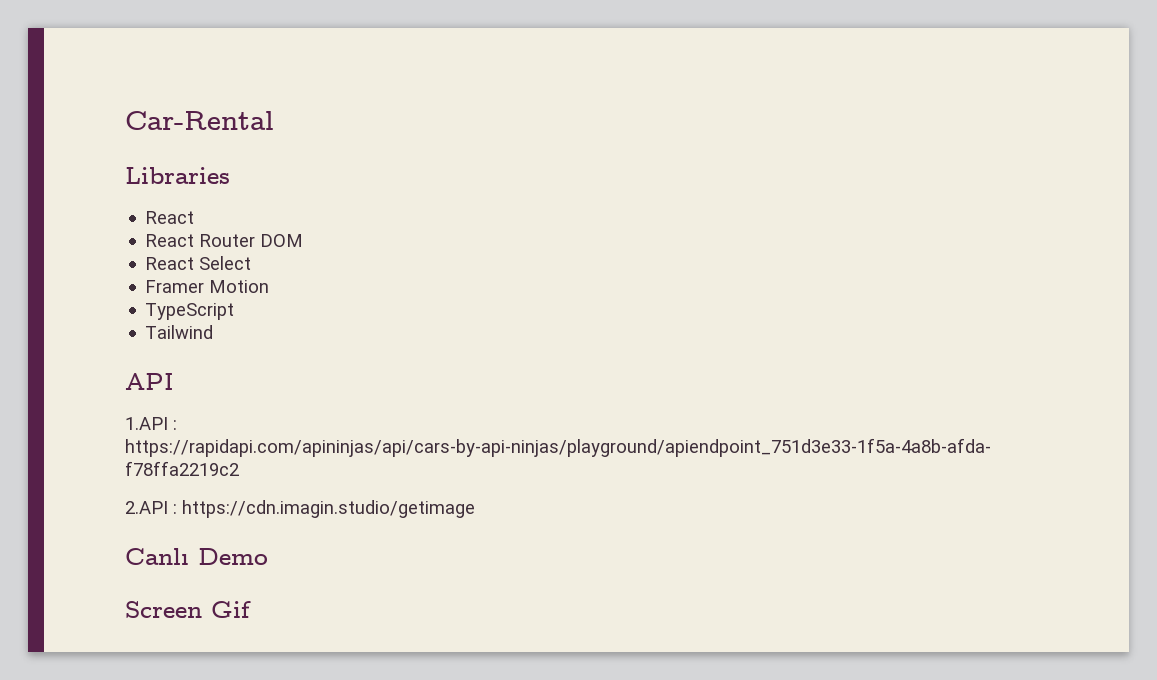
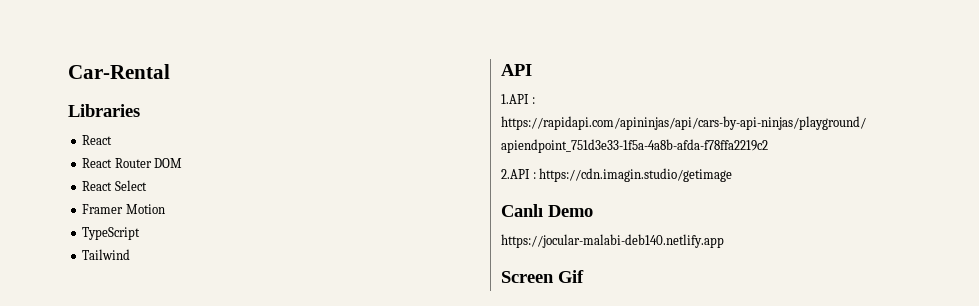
+ https://jocular-malabi-deb140.netlify.app

